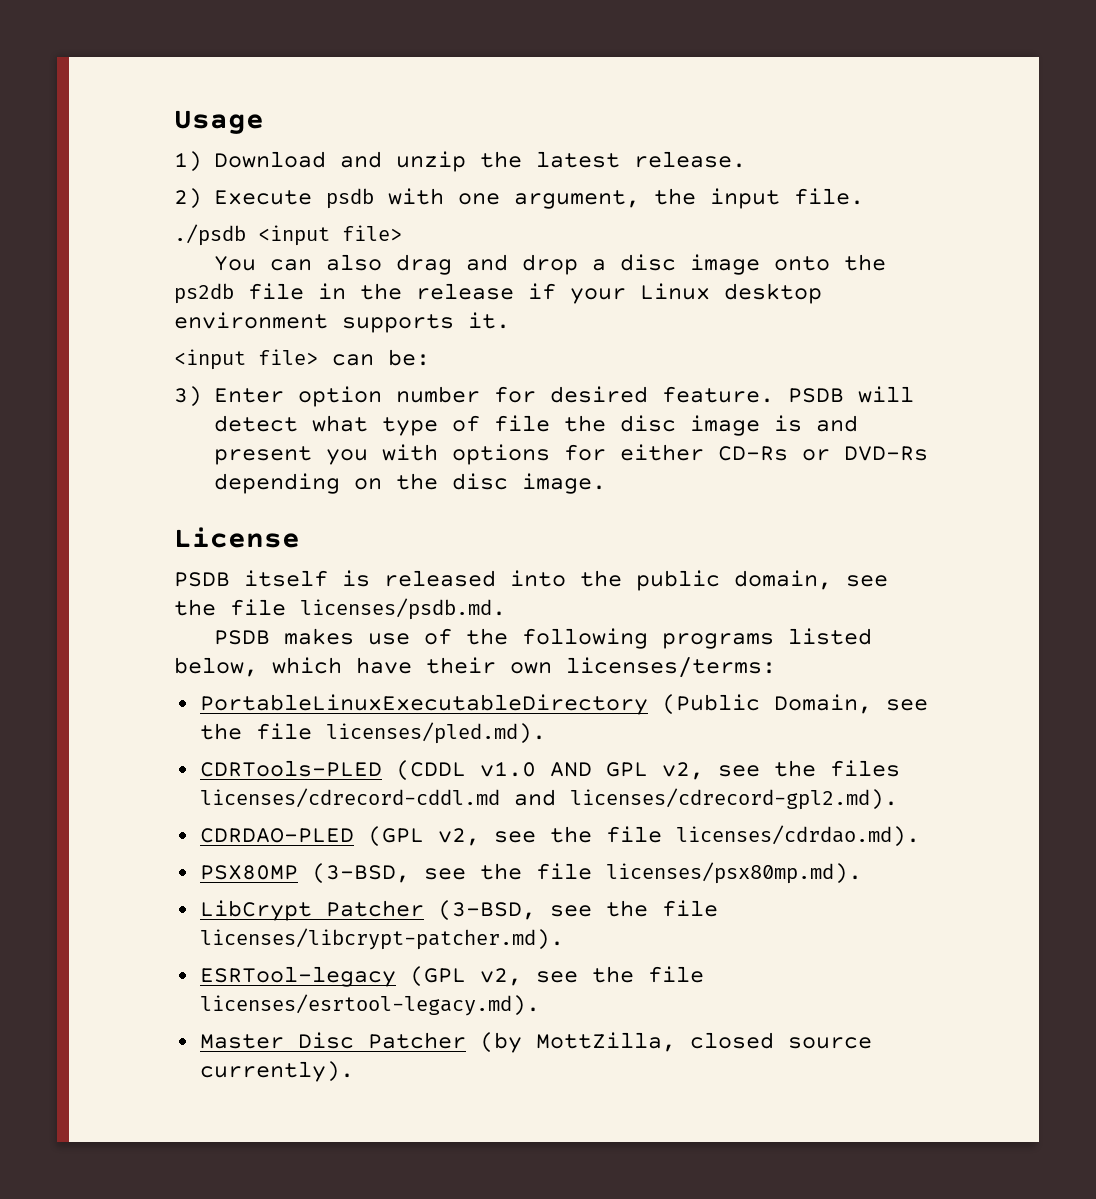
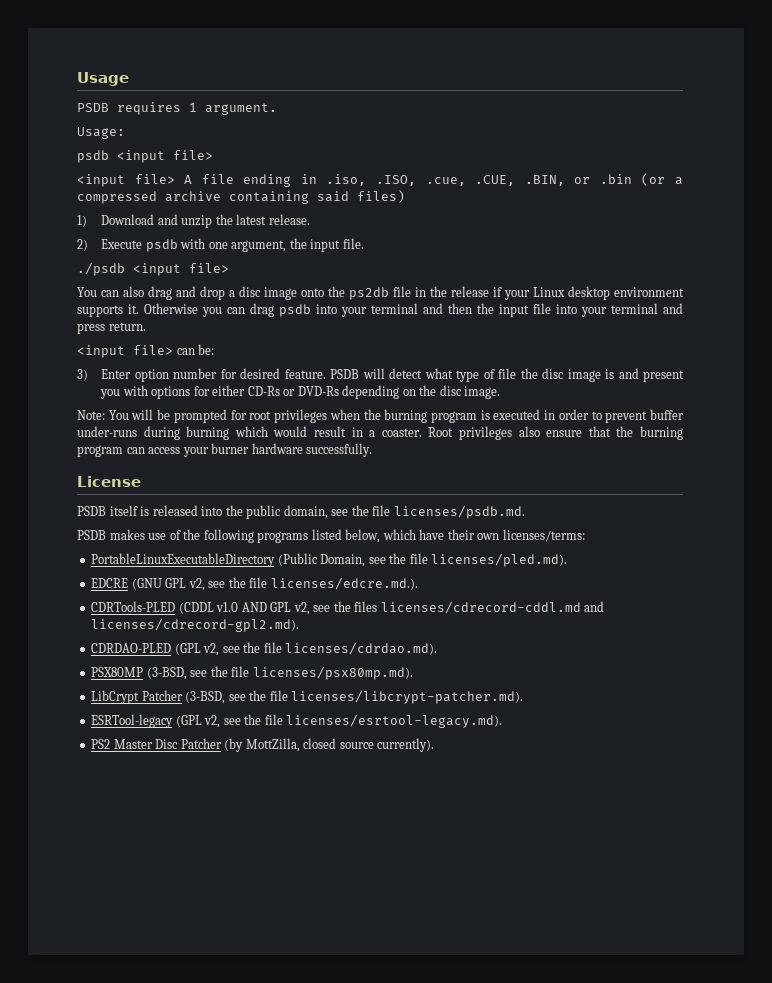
+ PSDB requires 1 argument.
+ Usage:
+ psdb <input file>
+ <input file> A file ending in .iso, .ISO, .cue, .CUE, .BIN, or .bin (or a compressed archive containing said files)
+ Otherwise you can drag psdb into your terminal and then the input file into your terminal and press return.
+ Note: You will be prompted for root privileges when the burning program is executed in order to prevent buffer under-runs during burning which would result in a coaster. Root privileges also ensure that the burning program can access your burner hardware successfully.
+ EDCRE (GNU GPL v2, see the file licenses/edcre.md.).
- Master Disc Patcher (by MottZilla, closed source currently).
+ PS2 Master Disc Patcher (by MottZilla, closed source currently).

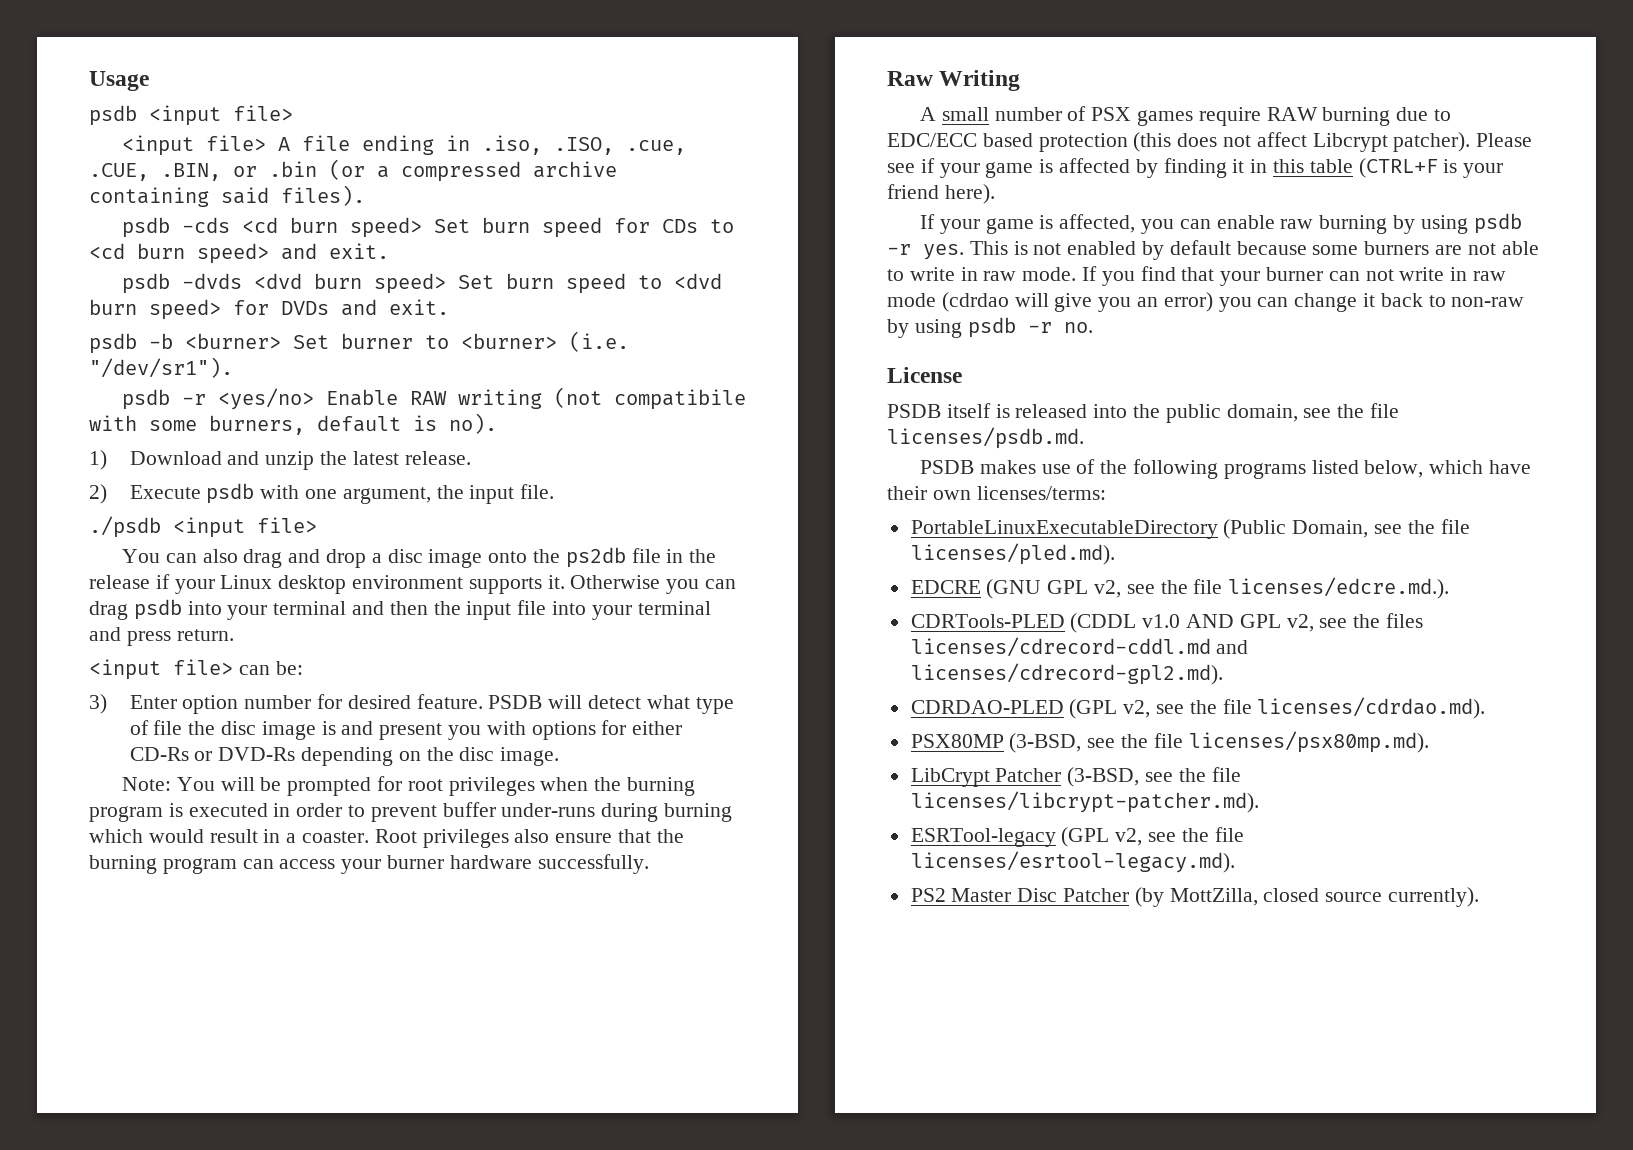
- PSDB requires 1 argument.
- Usage:
- <input file> A file ending in .iso, .ISO, .cue, .CUE, .BIN, or .bin (or a compressed archive containing said files)
+ <input file> A file ending in .iso, .ISO, .cue, .CUE, .BIN, or .bin (or a compressed archive containing said files).
+ psdb -cds <cd burn speed> Set burn speed for CDs to <cd burn speed> and exit.
+ psdb -dvds <dvd burn speed> Set burn speed to <dvd burn speed> for DVDs and exit.
+ psdb -b <burner> Set burner to <burner> (i.e. "/dev/sr1").
+ psdb -r <yes/no> Enable RAW writing (not compatibile with some burners, default is no).
+ Raw Writing
+ A small number of PSX games require RAW burning due to EDC/ECC based protection (this does not affect Libcrypt patcher). Please see if your game is affected by finding it in this table (CTRL+F is your friend here).
+ If your game is affected, you can enable raw burning by using psdb -r yes. This is not enabled by default because some burners are not able to write in raw mode. If you find that your burner can not write in raw mode (cdrdao will give you an error) you can change it back to non-raw by using psdb -r no.

